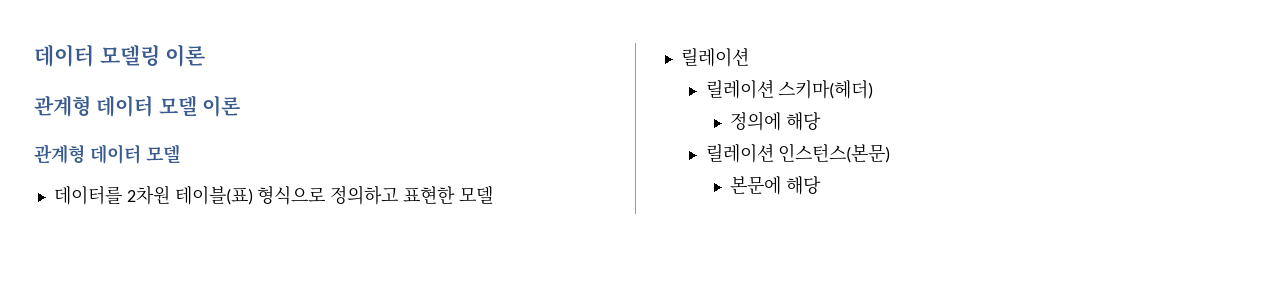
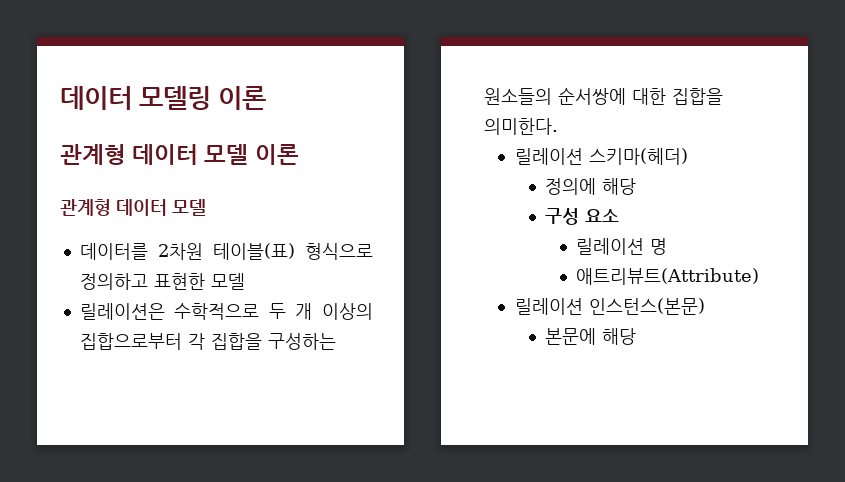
  데이터를 2차원 테이블(표) 형식으로 정의하고 표현한 모델
- 릴레이션
+ 릴레이션은 수학적으로 두 개 이상의 집합으로부터 각 집합을 구성하는 원소들의 순서쌍에 대한 집합을 의미한다.
+ 구성 요소
+ 릴레이션 명
+ 애트리뷰트(Attribute)

